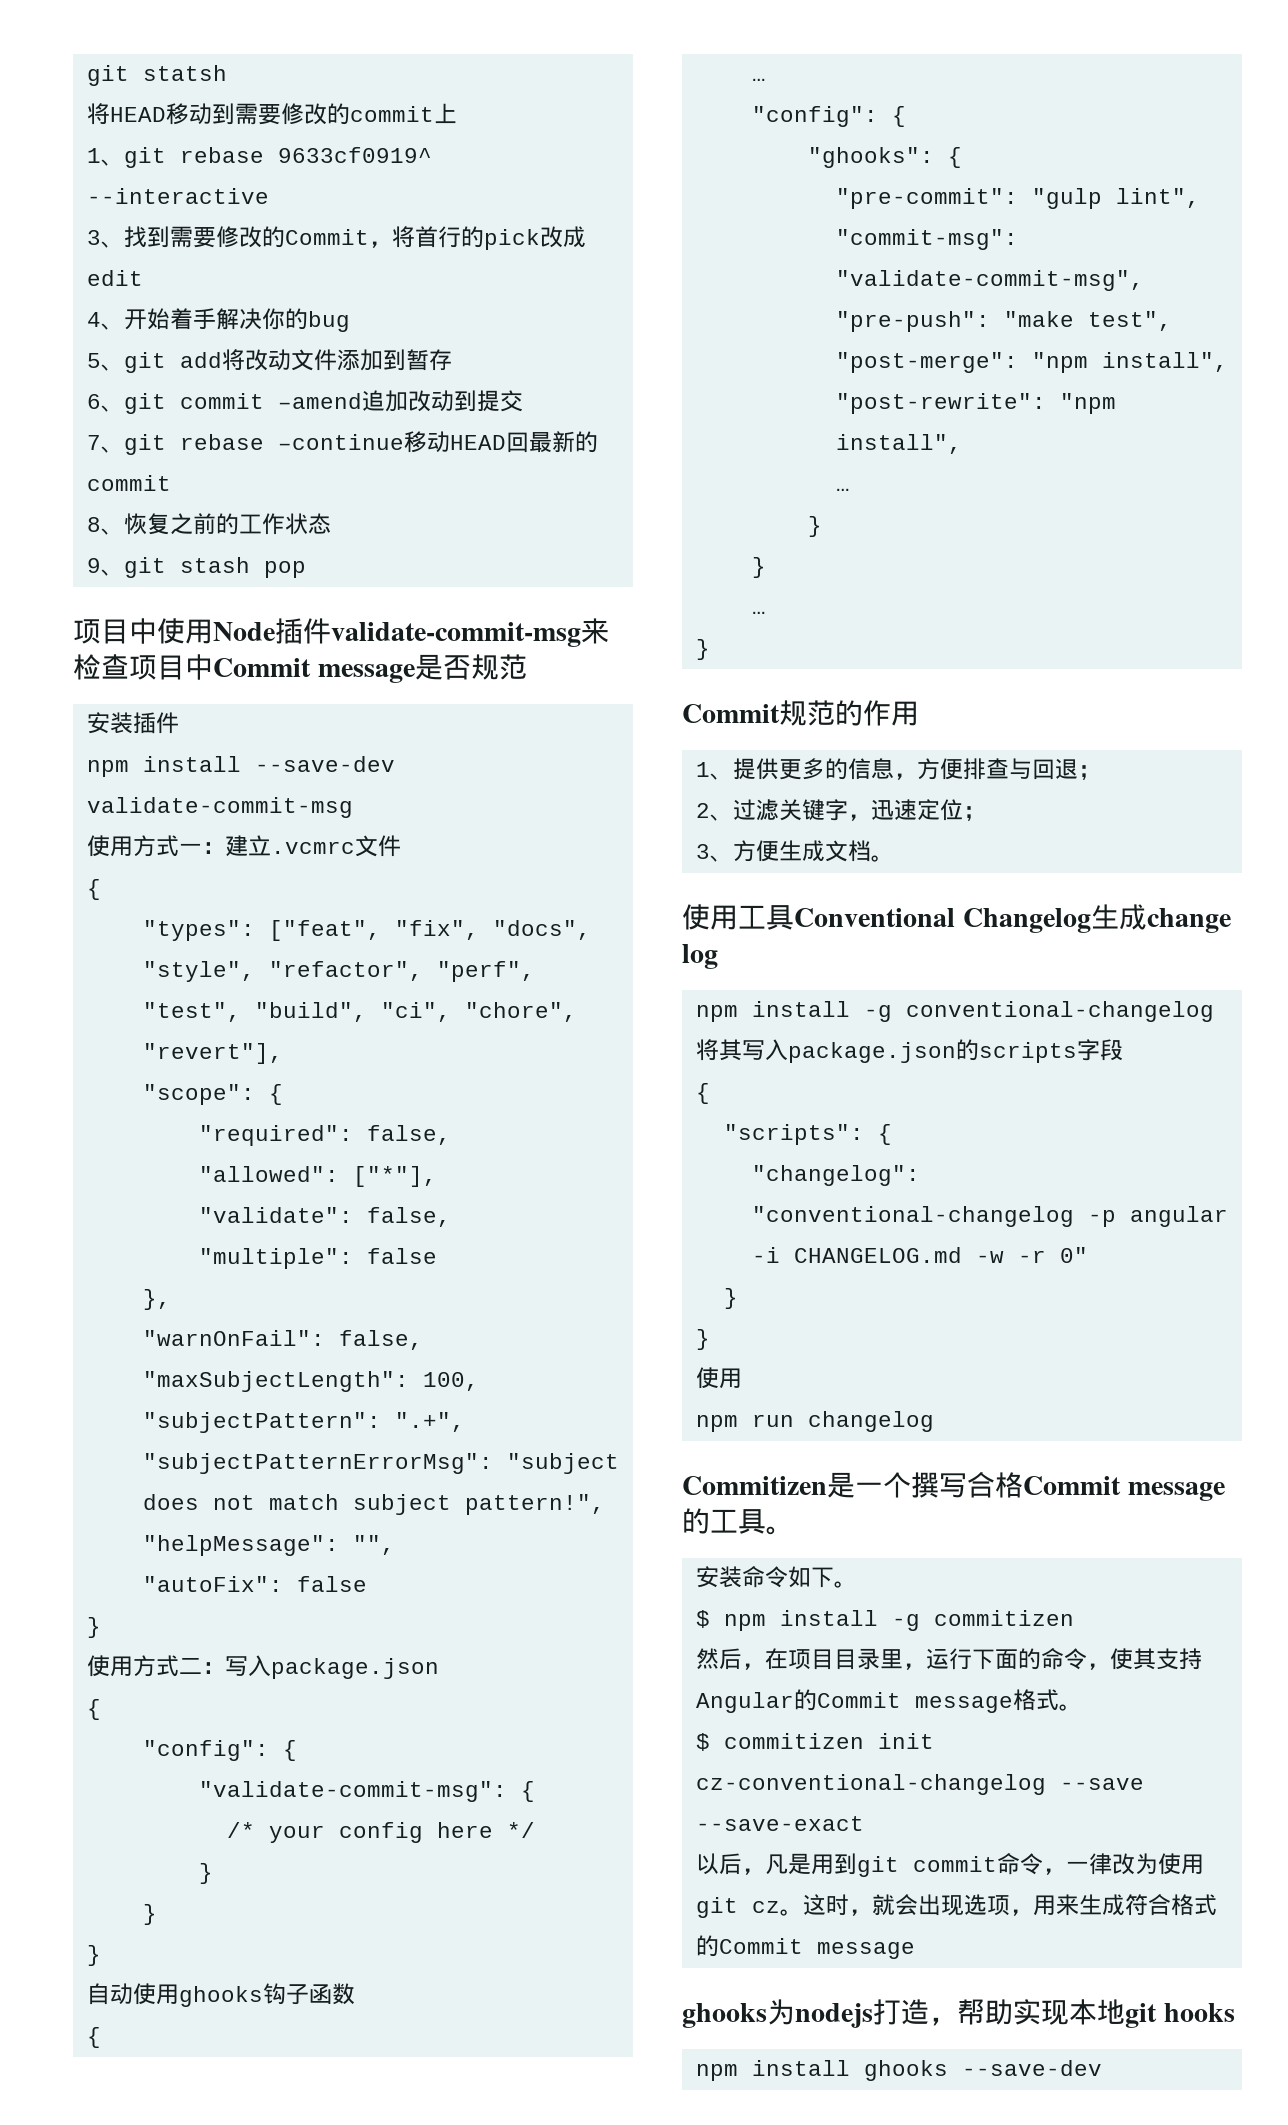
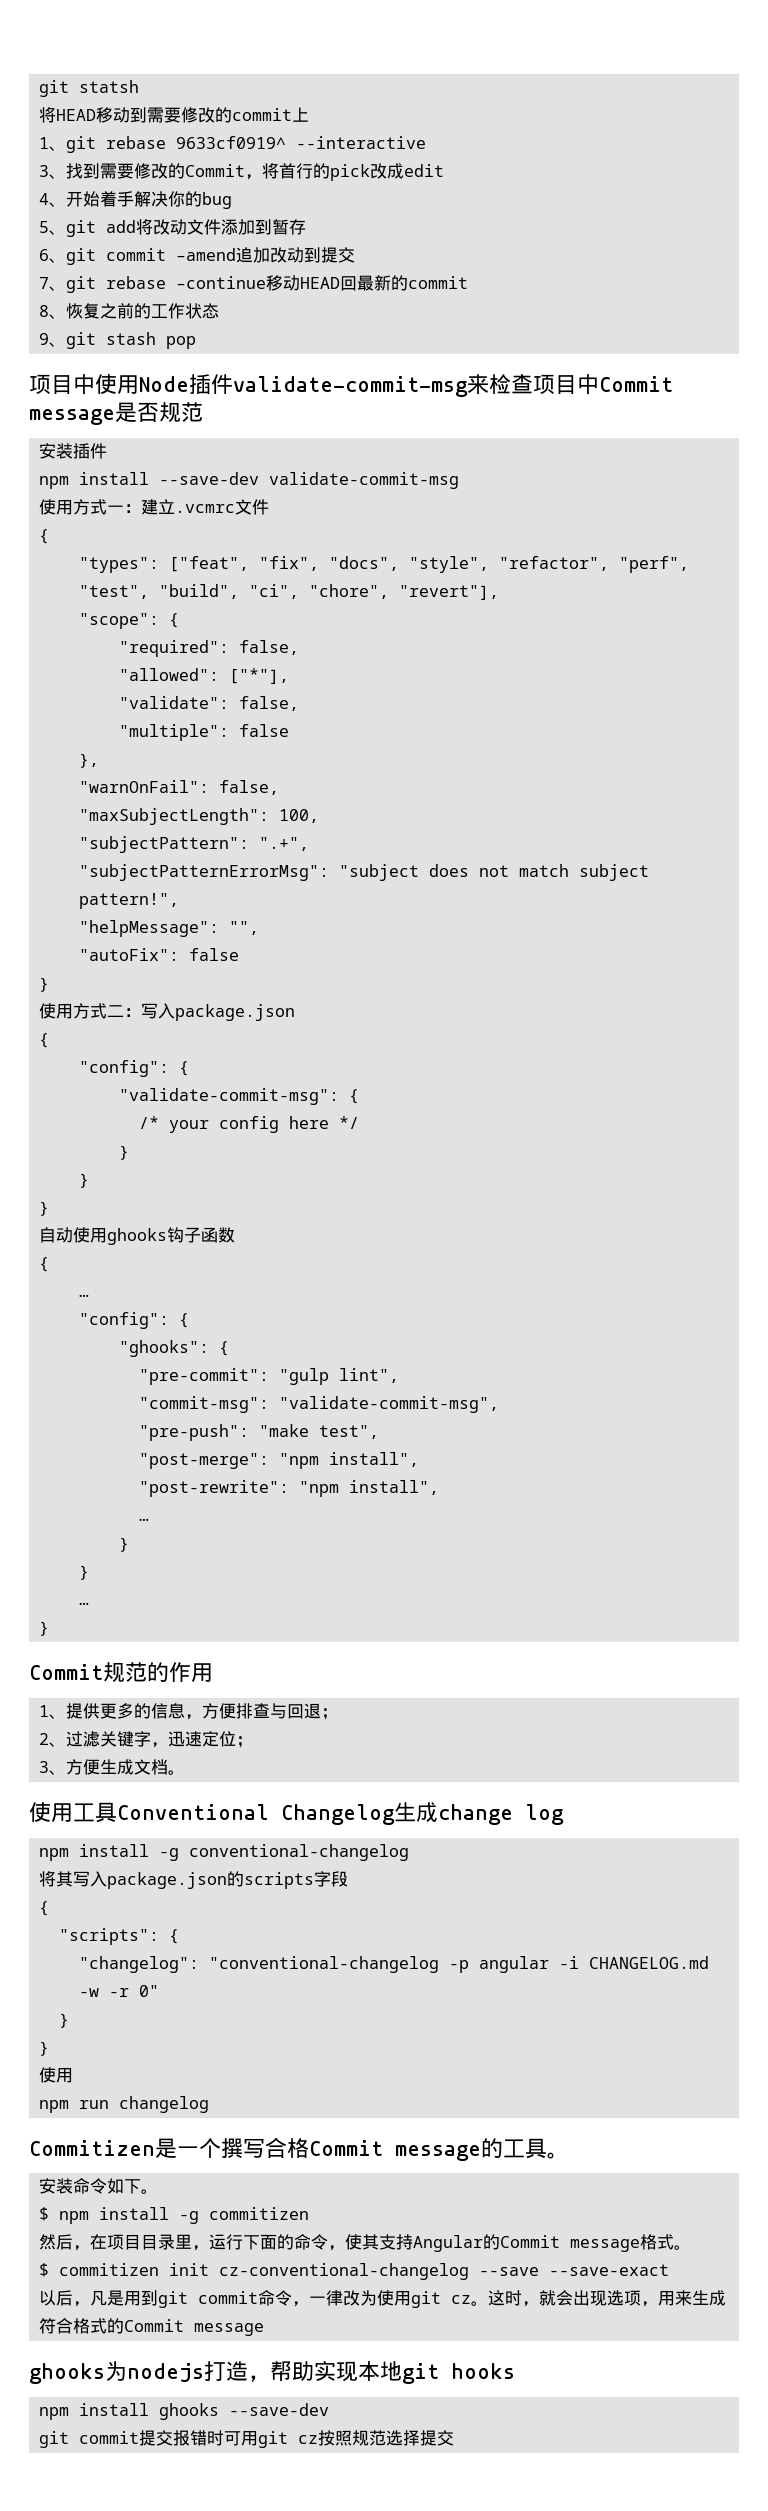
+ git commit提交报错时可用git cz按照规范选择提交

